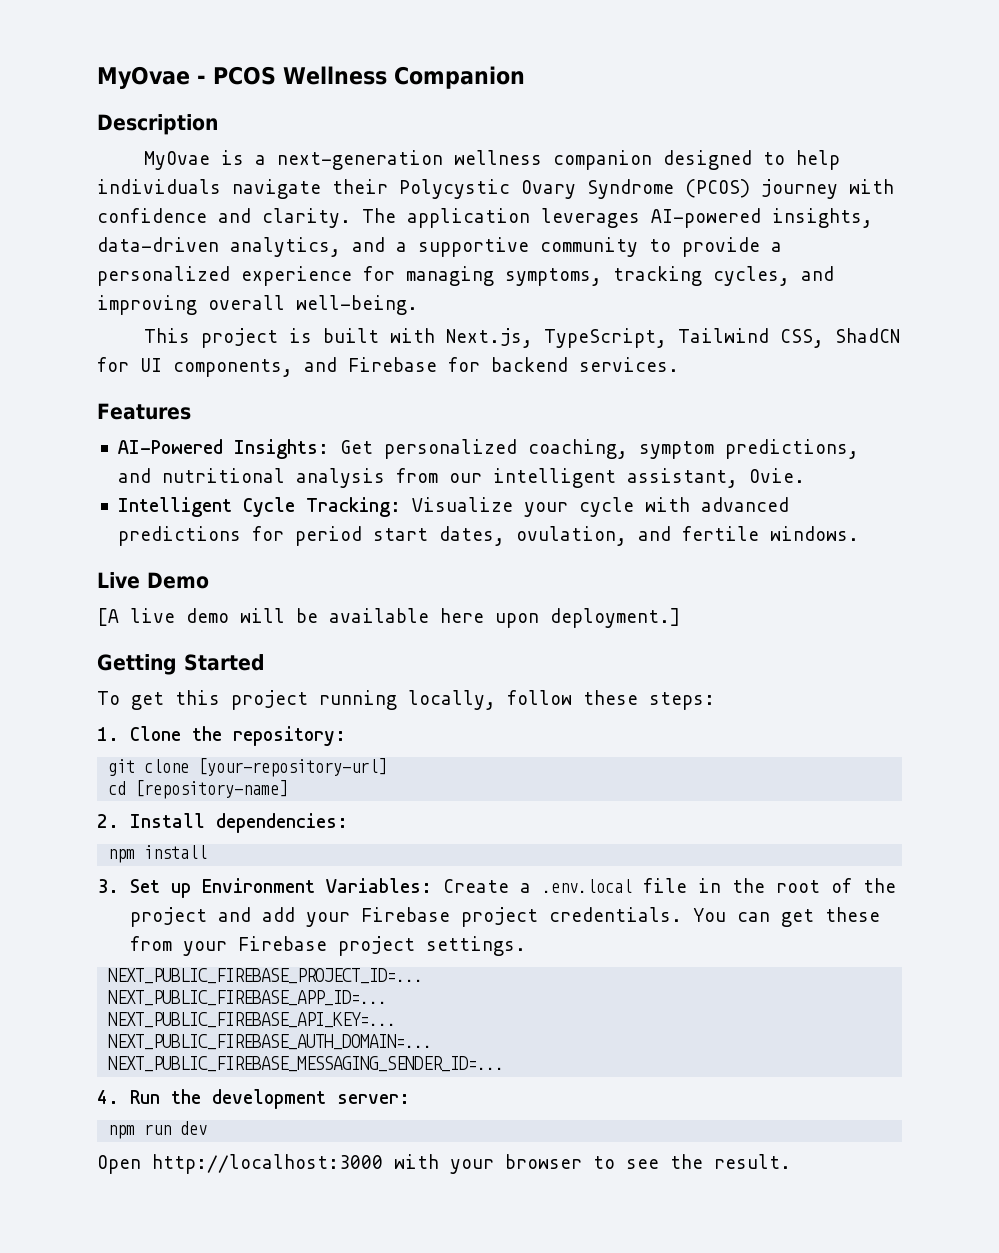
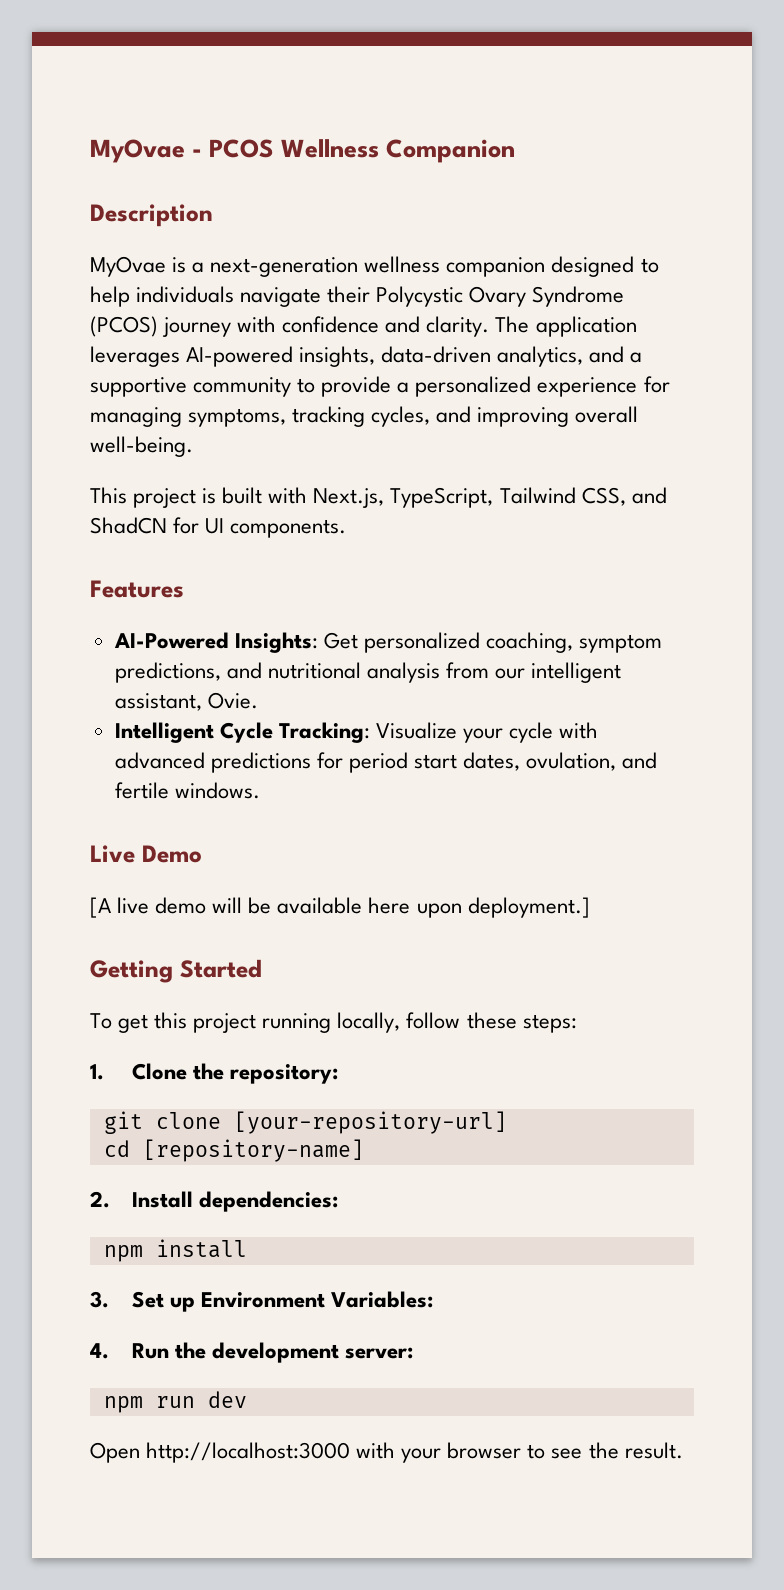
- This project is built with Next.js, TypeScript, Tailwind CSS, ShadCN for UI components, and Firebase for backend services.
+ This project is built with Next.js, TypeScript, Tailwind CSS, and ShadCN for UI components.
- 3. Set up Environment Variables: Create a .env.local file in the root of the project and add your Firebase project credentials. You can get these from your Firebase project settings.
- NEXT_PUBLIC_FIREBASE_PROJECT_ID=...
- NEXT_PUBLIC_FIREBASE_APP_ID=...
- NEXT_PUBLIC_FIREBASE_API_KEY=...
- NEXT_PUBLIC_FIREBASE_AUTH_DOMAIN=...
- NEXT_PUBLIC_FIREBASE_MESSAGING_SENDER_ID=...
+ 3. Set up Environment Variables:

